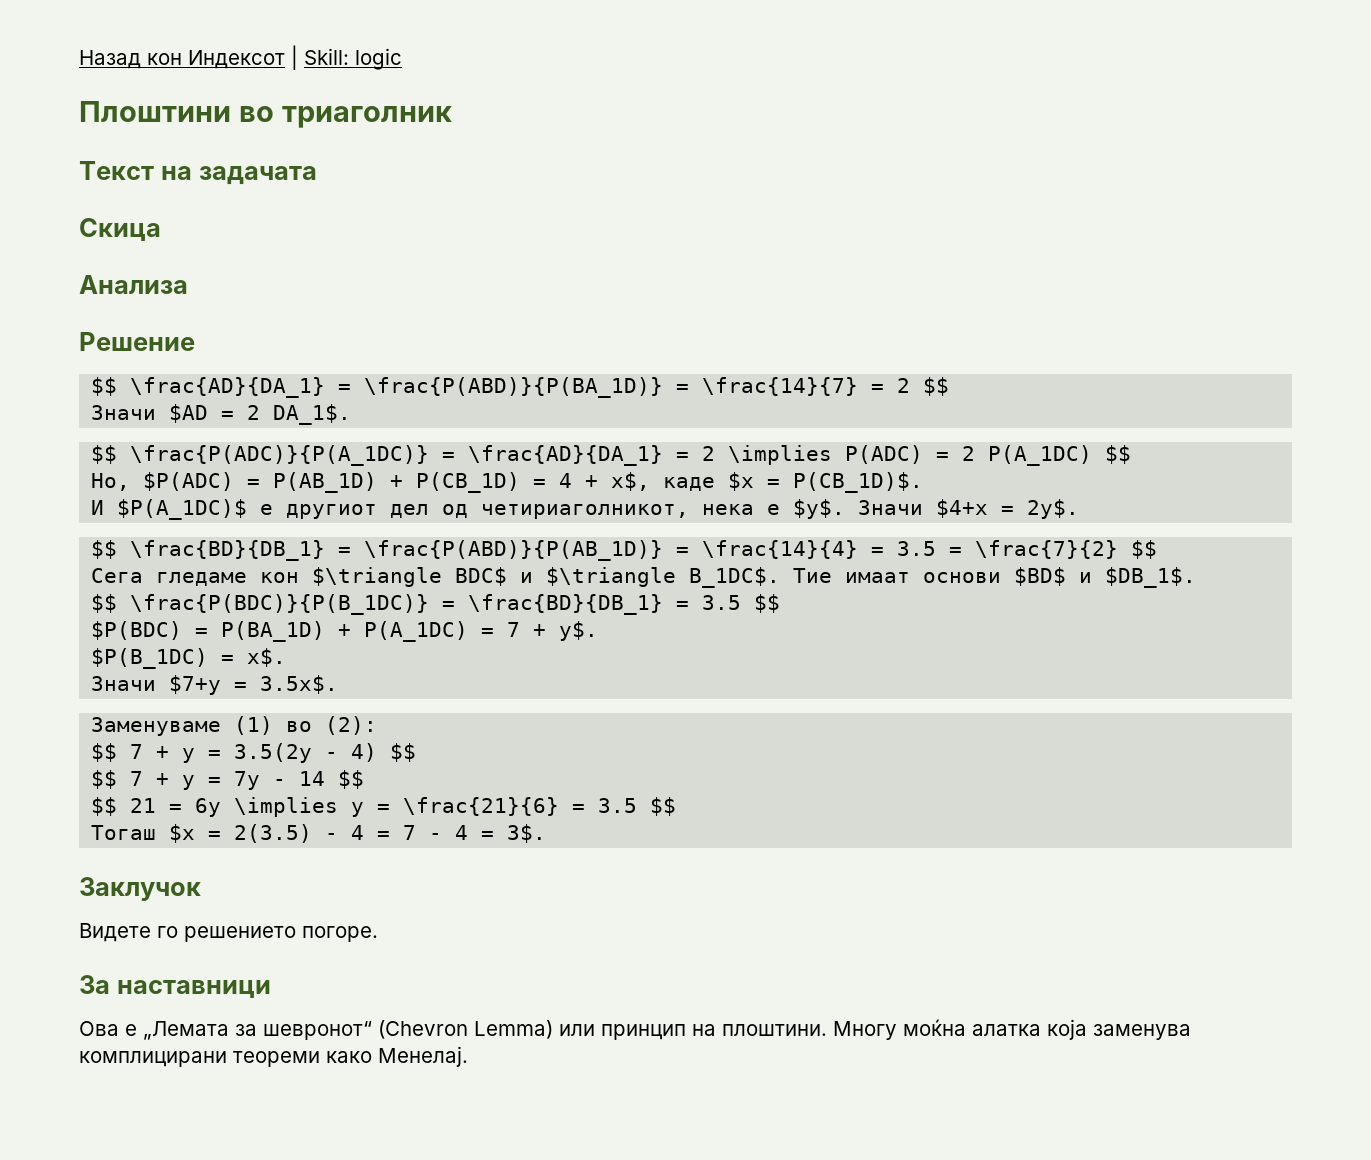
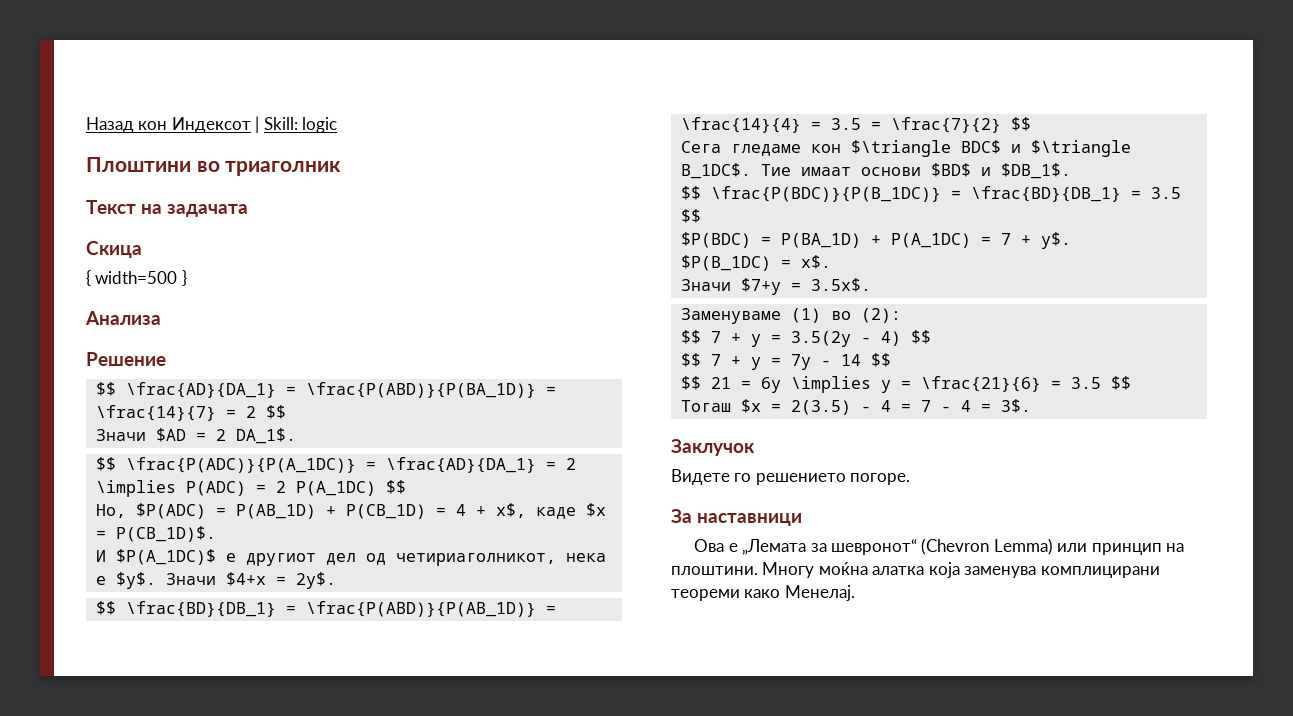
+ { width=500 }

